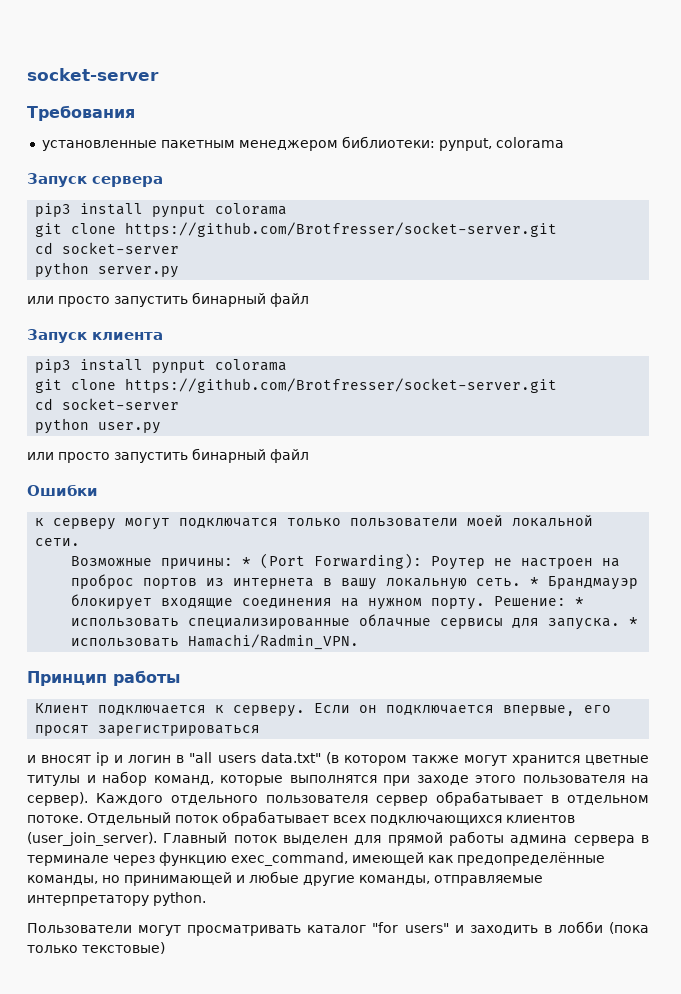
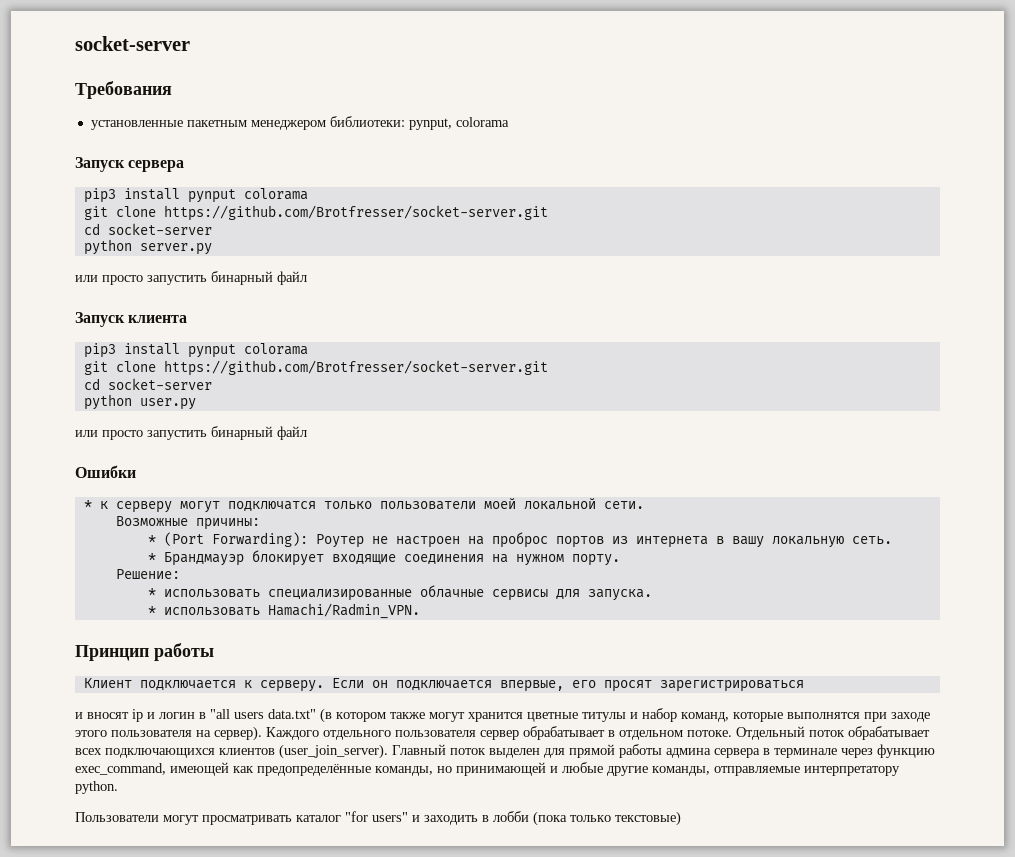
- к серверу могут подключатся только пользователи моей локальной сети.
+ * к серверу могут подключатся только пользователи моей локальной сети.
- Возможные причины: * (Port Forwarding): Роутер не настроен на проброс портов из интернета в вашу локальную сеть. * Брандмауэр блокирует входящие соединения на нужном порту. Решение: * использовать специализированные облачные сервисы для запуска. * использовать Hamachi/Radmin_VPN.
+ Возможные причины:
+ * (Port Forwarding): Роутер не настроен на проброс портов из интернета в вашу локальную сеть.
+ * Брандмауэр блокирует входящие соединения на нужном порту.
+ Решение:
+ * использовать специализированные облачные сервисы для запуска.
+ * использовать Hamachi/Radmin_VPN.

